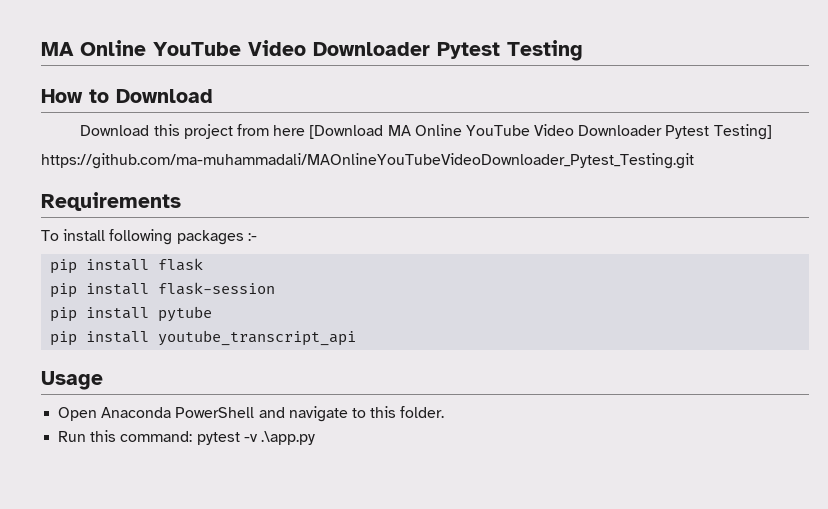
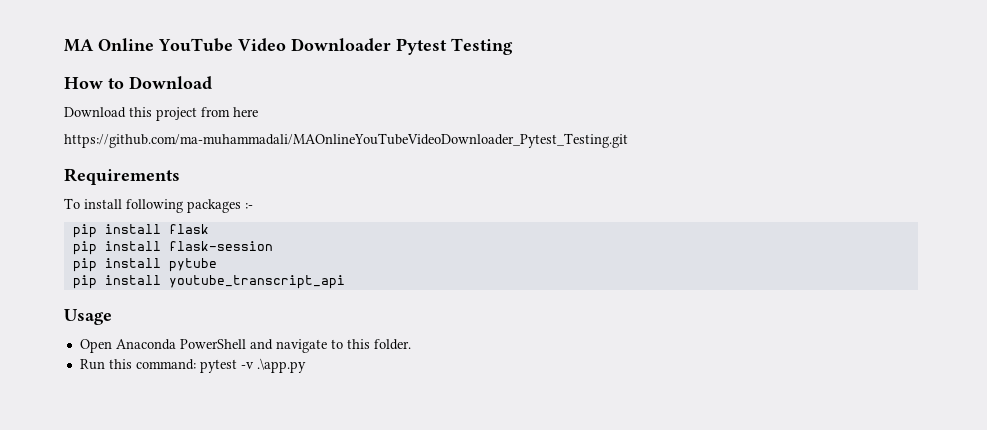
- Download this project from here [Download MA Online YouTube Video Downloader Pytest Testing]
+ Download this project from here

